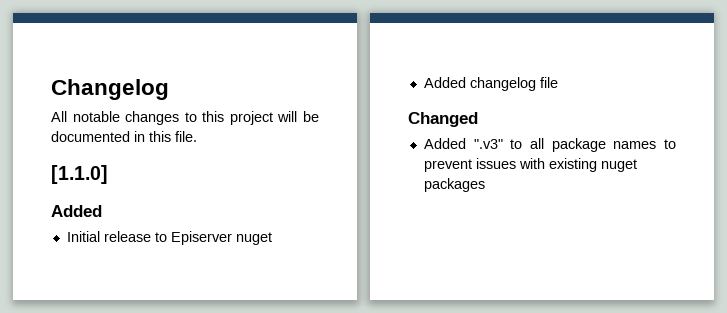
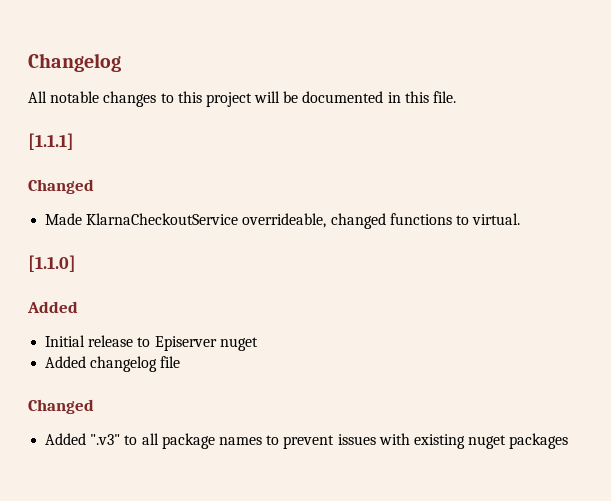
+ [1.1.1]
+ Changed
+ Made KlarnaCheckoutService overrideable, changed functions to virtual.

